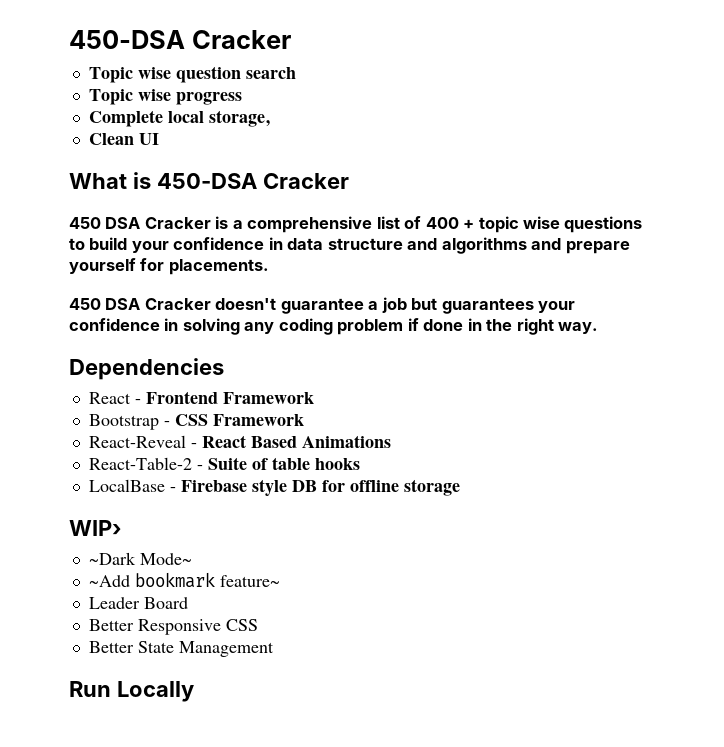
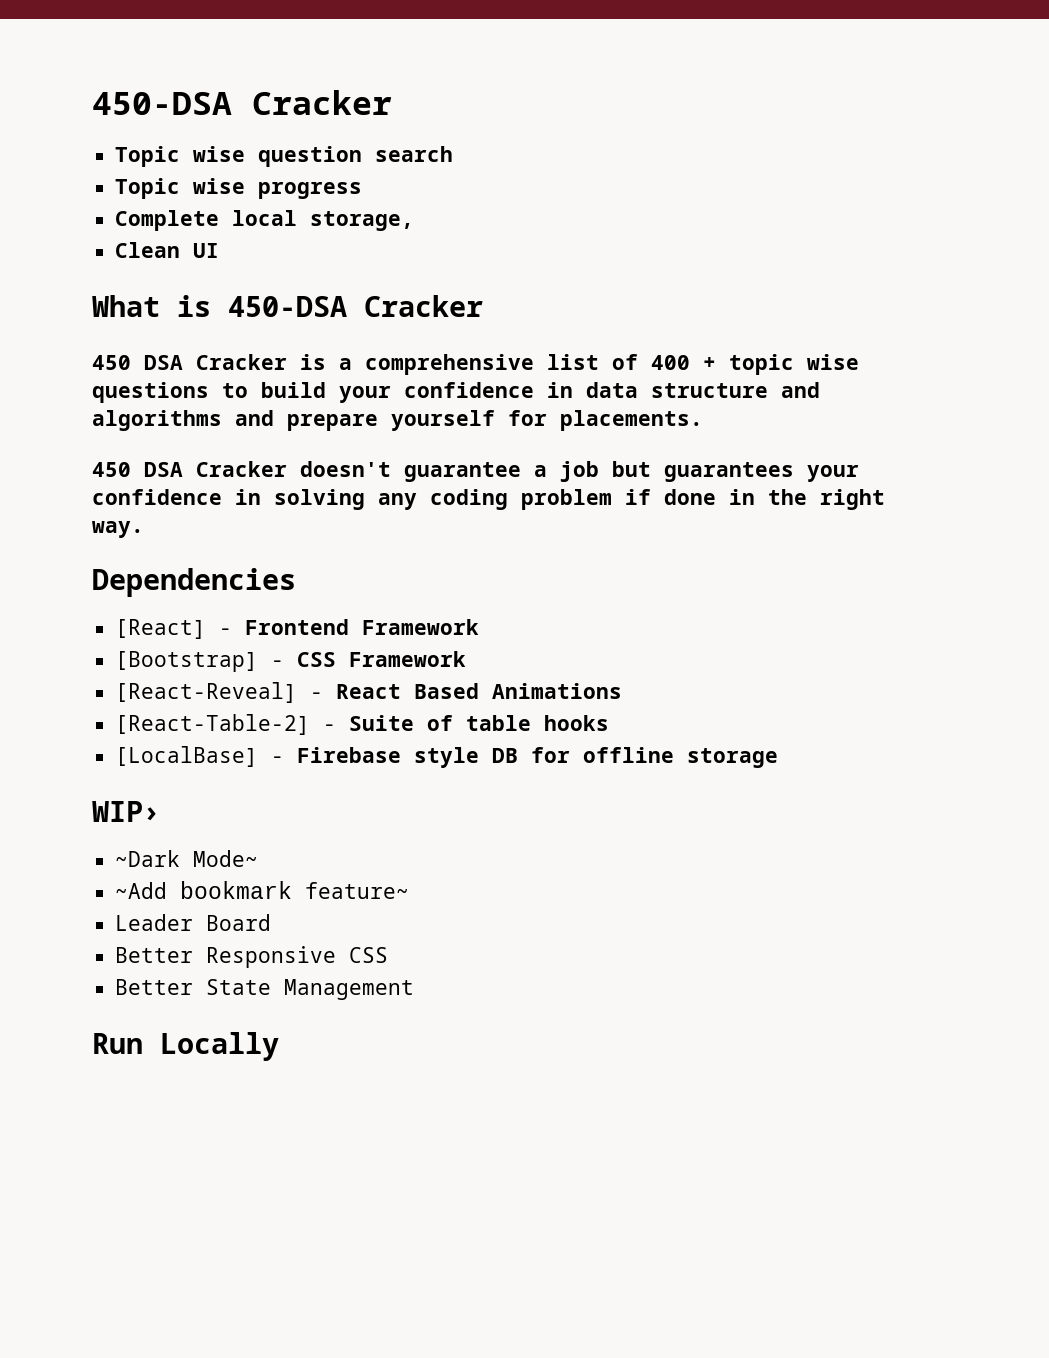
- React - Frontend Framework
+ [React] - Frontend Framework
- Bootstrap - CSS Framework
+ [Bootstrap] - CSS Framework
- React-Reveal - React Based Animations
+ [React-Reveal] - React Based Animations
- React-Table-2 - Suite of table hooks
+ [React-Table-2] - Suite of table hooks
- LocalBase - Firebase style DB for offline storage
+ [LocalBase] - Firebase style DB for offline storage

